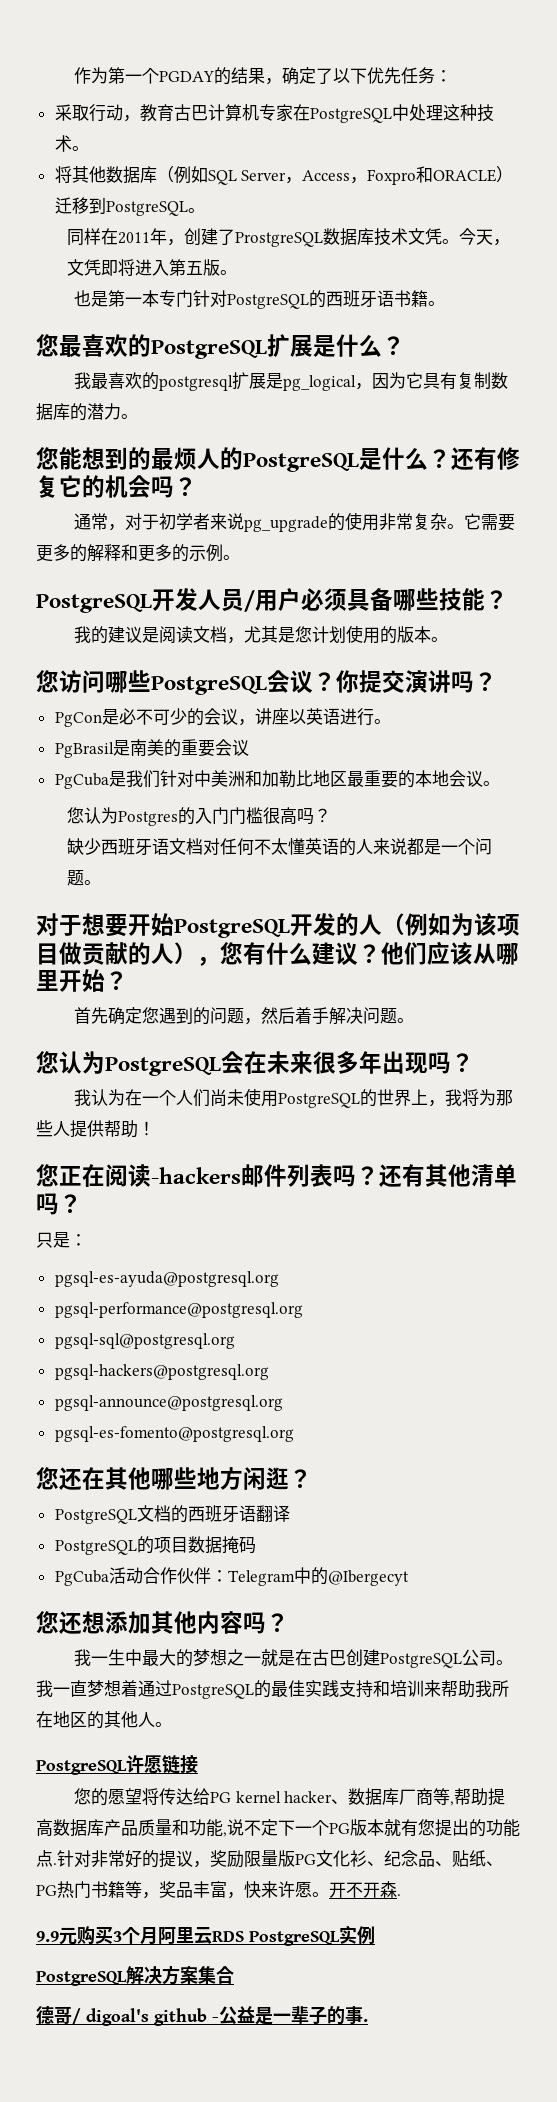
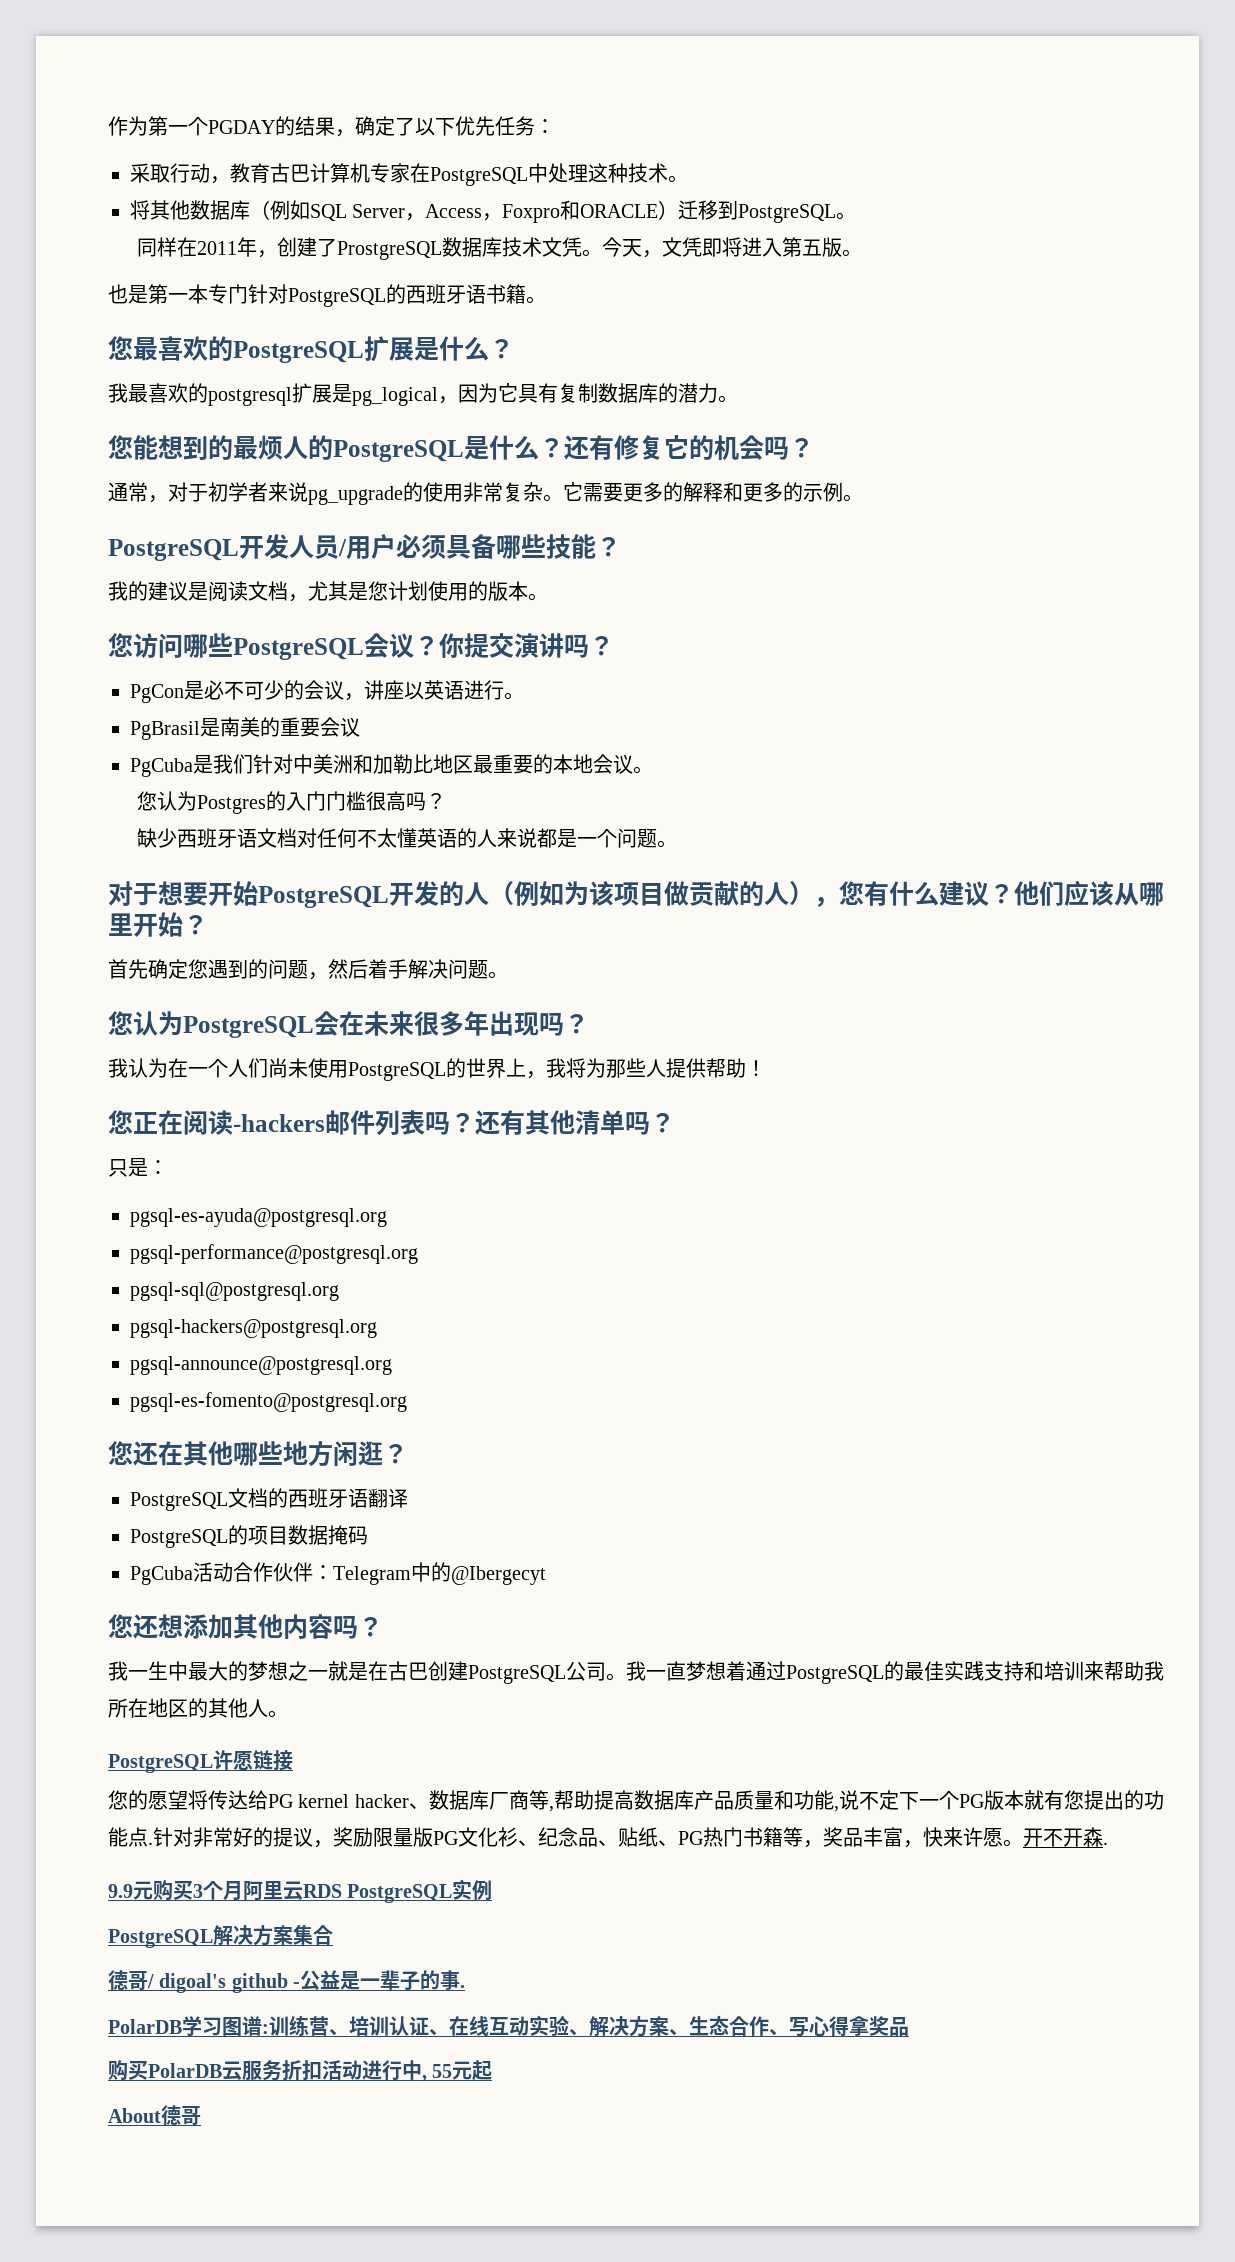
+ PolarDB学习图谱:训练营、培训认证、在线互动实验、解决方案、生态合作、写心得拿奖品
+ 购买PolarDB云服务折扣活动进行中, 55元起
+ About德哥

